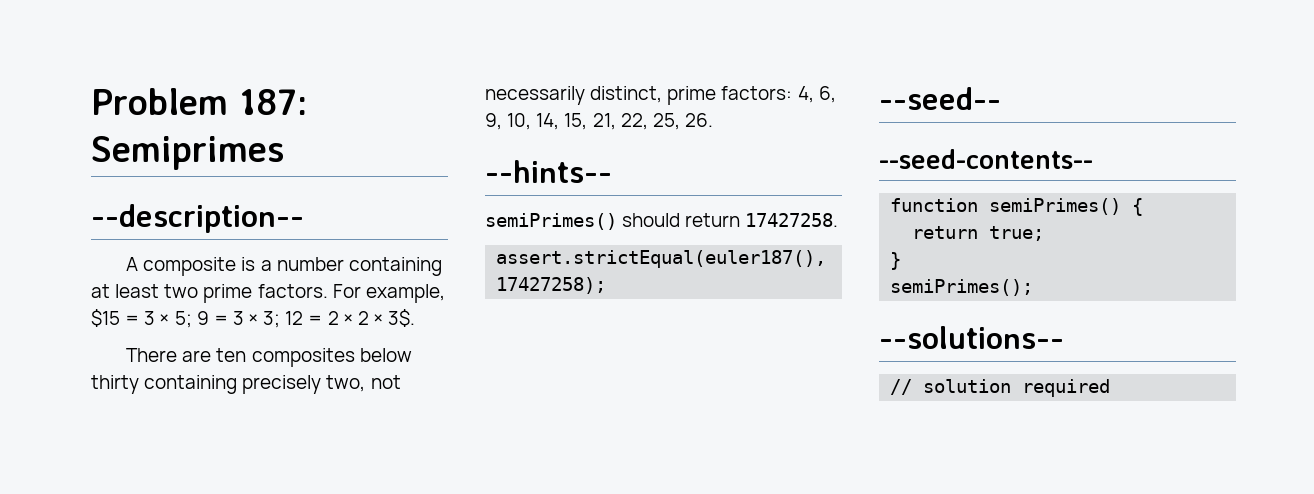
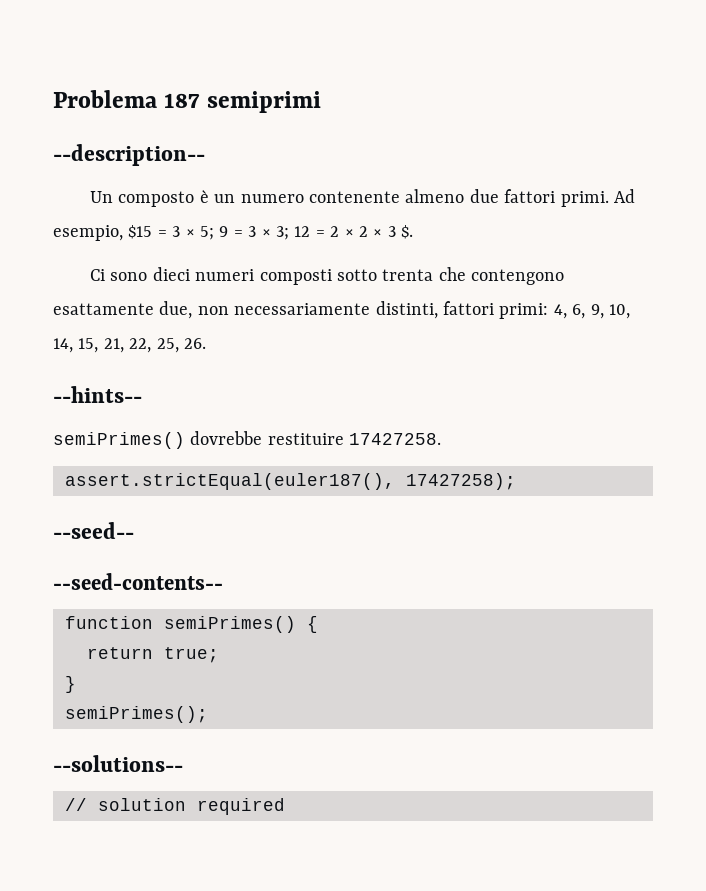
- Problem 187: Semiprimes
+ Problema 187 semiprimi
  --description--
- A composite is a number containing at least two prime factors. For example, $15 = 3 × 5; 9 = 3 × 3; 12 = 2 × 2 × 3$.
- There are ten composites below thirty containing precisely two, not necessarily distinct, prime factors: 4, 6, 9, 10, 14, 15, 21, 22, 25, 26.
+ Un composto è un numero contenente almeno due fattori primi. Ad esempio, $15 = 3 × 5; 9 = 3 × 3; 12 = 2 × 2 × 3 $.
+ Ci sono dieci numeri composti sotto trenta che contengono esattamente due, non necessariamente distinti, fattori primi: 4, 6, 9, 10, 14, 15, 21, 22, 25, 26.
- semiPrimes() should return 17427258.
+ semiPrimes() dovrebbe restituire 17427258.

